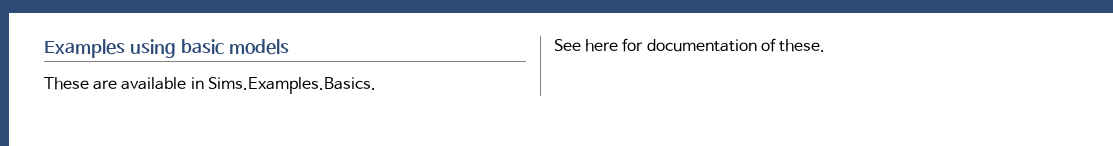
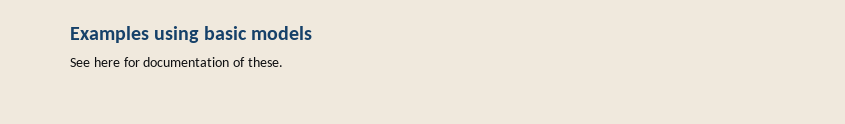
- These are available in Sims.Examples.Basics.

